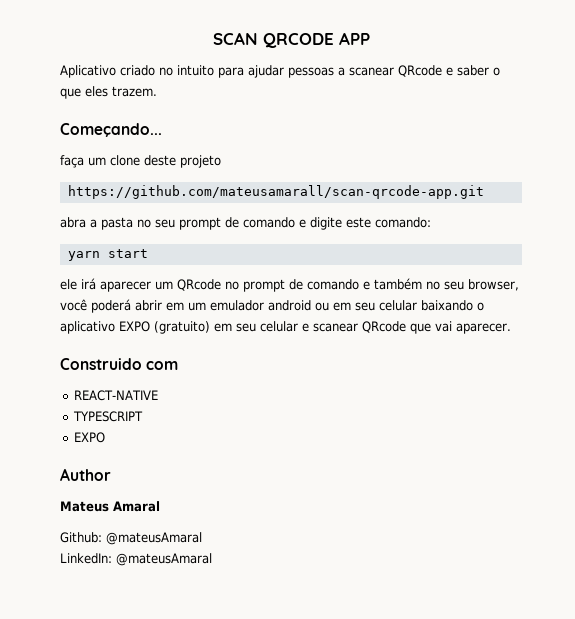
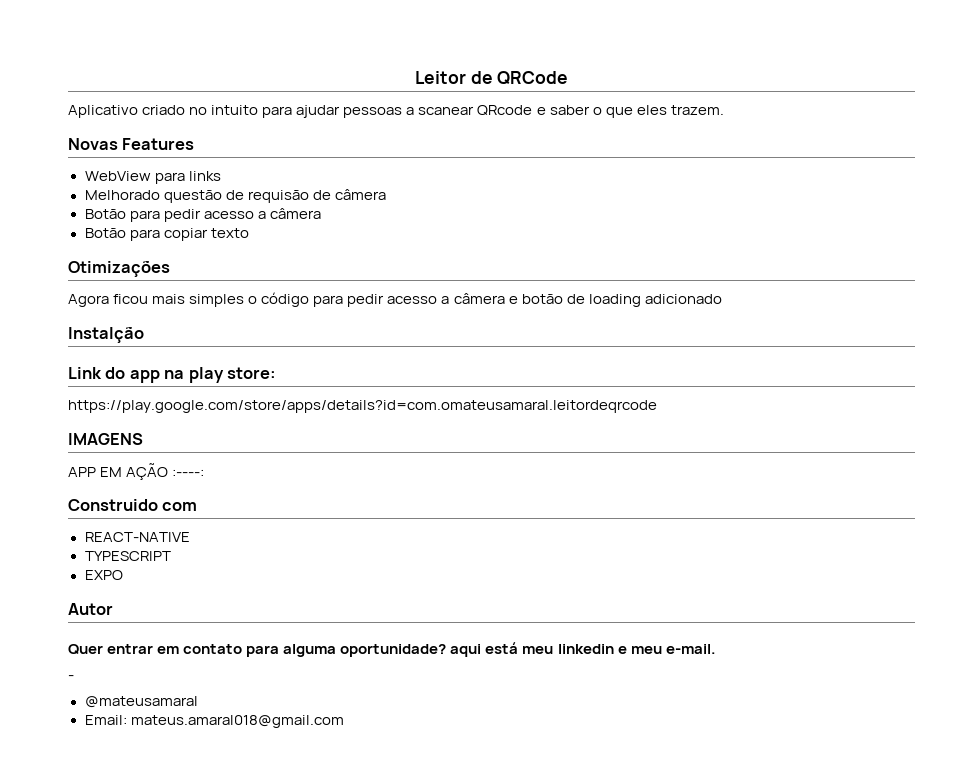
- SCAN QRCODE APP
+ Leitor de QRCode
- Começando...
- faça um clone deste projeto
- https://github.com/mateusamarall/scan-qrcode-app.git
- abra a pasta no seu prompt de comando e digite este comando:
- yarn start
- ele irá aparecer um QRcode no prompt de comando e também no seu browser, você poderá abrir em um emulador android ou em seu celular baixando o aplicativo EXPO (gratuito) em seu celular e scanear QRcode que vai aparecer.
+ Novas Features
+ WebView para links
+ Melhorado questão de requisão de câmera
+ Botão para pedir acesso a câmera
+ Botão para copiar texto
+ Otimizações
+ Agora ficou mais simples o código para pedir acesso a câmera e botão de loading adicionado
+ Instalção
+ Link do app na play store:
+ https://play.google.com/store/apps/details?id=com.omateusamaral.leitordeqrcode
+ IMAGENS
+ APP EM AÇÃO :----:
- Author
- Mateus Amaral
- Github: @mateusAmaral
- LinkedIn: @mateusAmaral
+ Autor
+ Quer entrar em contato para alguma oportunidade? aqui está meu linkedin e meu e-mail.
+ -
+ @mateusamaral
+ Email: mateus.amaral018@gmail.com

